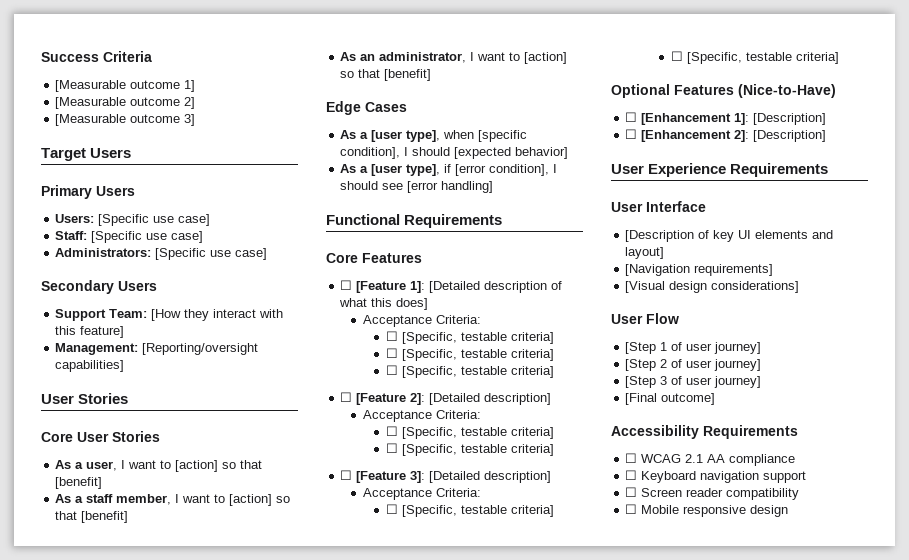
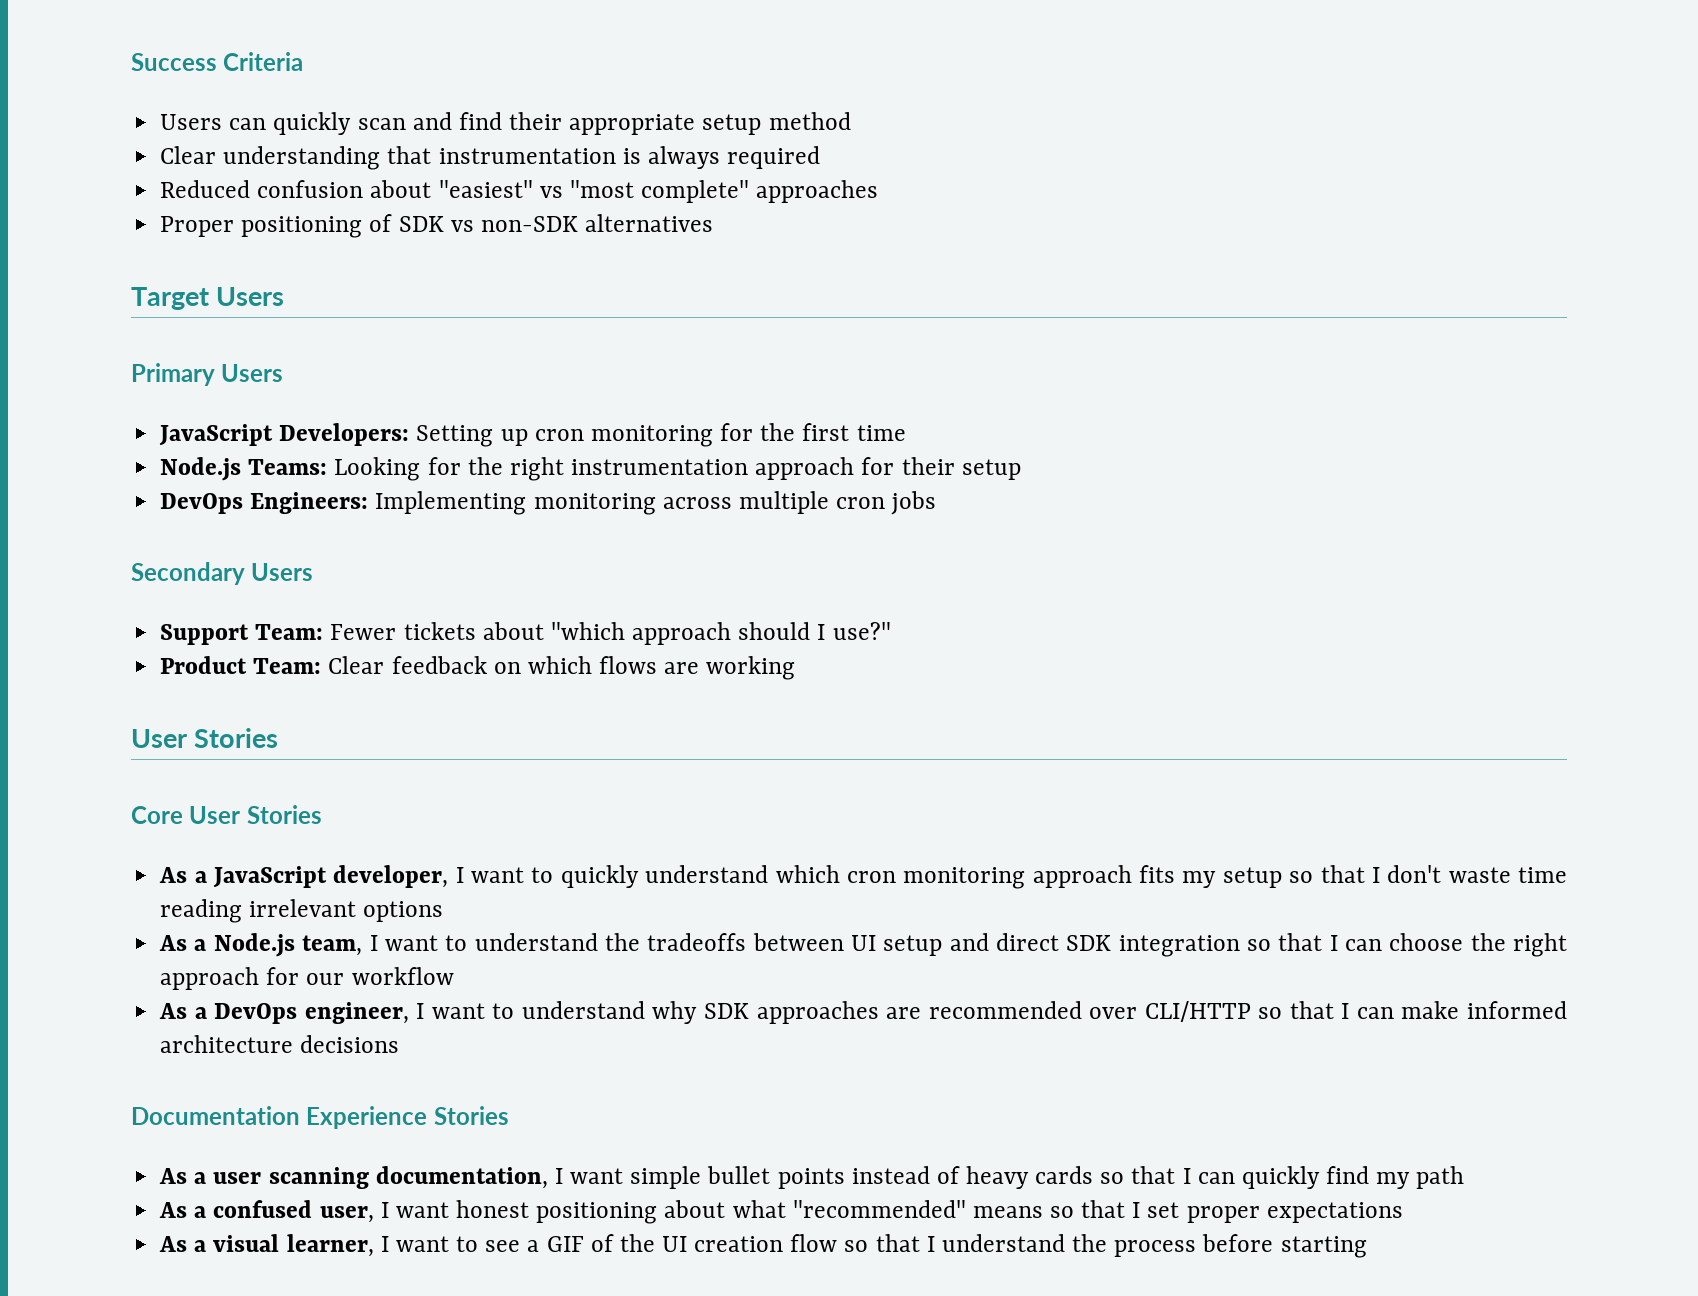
- [Measurable outcome 1]
- [Measurable outcome 2]
- [Measurable outcome 3]
+ Users can quickly scan and find their appropriate setup method
+ Clear understanding that instrumentation is always required
+ Reduced confusion about "easiest" vs "most complete" approaches
+ Proper positioning of SDK vs non-SDK alternatives
  Target Users
  Primary Users
- Users: [Specific use case]
- Staff: [Specific use case]
- Administrators: [Specific use case]
+ JavaScript Developers: Setting up cron monitoring for the first time
+ Node.js Teams: Looking for the right instrumentation approach for their setup
+ DevOps Engineers: Implementing monitoring across multiple cron jobs
  Secondary Users
- Support Team: [How they interact with this feature]
- Management: [Reporting/oversight capabilities]
+ Support Team: Fewer tickets about "which approach should I use?"
+ Product Team: Clear feedback on which flows are working
- As a user, I want to [action] so that [benefit]
- As a staff member, I want to [action] so that [benefit]
- As an administrator, I want to [action] so that [benefit]
- Edge Cases
- As a [user type], when [specific condition], I should [expected behavior]
- As a [user type], if [error condition], I should see [error handling]
- Functional Requirements
- Core Features
- ☐ [Feature 1]: [Detailed description of what this does]
- Acceptance Criteria:
- ☐ [Specific, testable criteria]
- ☐ [Specific, testable criteria]
- ☐ [Specific, testable criteria]
- ☐ [Feature 2]: [Detailed description]
- Acceptance Criteria:
- ☐ [Specific, testable criteria]
- ☐ [Specific, testable criteria]
- ☐ [Feature 3]: [Detailed description]
- Acceptance Criteria:
- ☐ [Specific, testable criteria]
- ☐ [Specific, testable criteria]
- Optional Features (Nice-to-Have)
- ☐ [Enhancement 1]: [Description]
- ☐ [Enhancement 2]: [Description]
- User Experience Requirements
- User Interface
- [Description of key UI elements and layout]
- [Navigation requirements]
- [Visual design considerations]
- User Flow
- [Step 1 of user journey]
- [Step 2 of user journey]
- [Step 3 of user journey]
- [Final outcome]
- Accessibility Requirements
- ☐ WCAG 2.1 AA compliance
- ☐ Keyboard navigation support
- ☐ Screen reader compatibility
- ☐ Mobile responsive design
+ As a JavaScript developer, I want to quickly understand which cron monitoring approach fits my setup so that I don't waste time reading irrelevant options
+ As a Node.js team, I want to understand the tradeoffs between UI setup and direct SDK integration so that I can choose the right approach for our workflow
+ As a DevOps engineer, I want to understand why SDK approaches are recommended over CLI/HTTP so that I can make informed architecture decisions
+ Documentation Experience Stories
+ As a user scanning documentation, I want simple bullet points instead of heavy cards so that I can quickly find my path
+ As a confused user, I want honest positioning about what "recommended" means so that I set proper expectations
+ As a visual learner, I want to see a GIF of the UI creation flow so that I understand the process before starting

